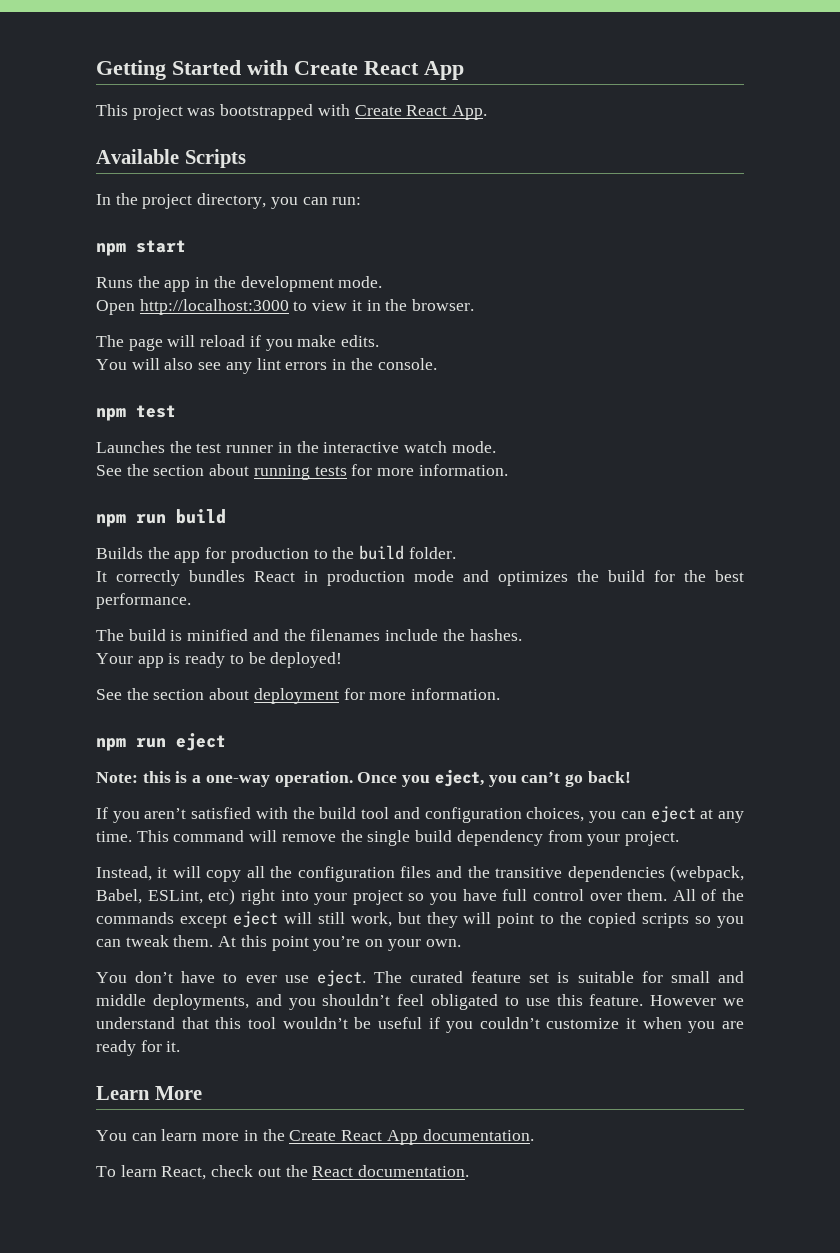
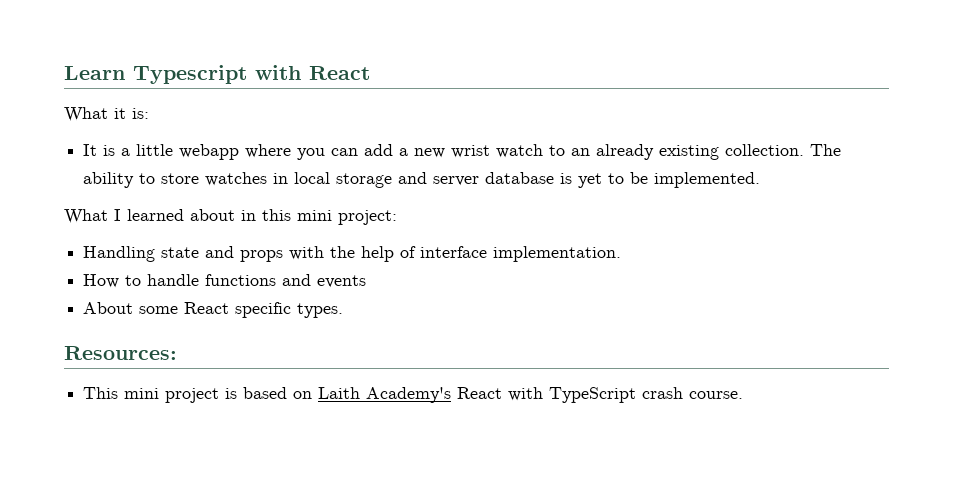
- Getting Started with Create React App
- This project was bootstrapped with Create React App.
- Available Scripts
- In the project directory, you can run:
- npm start
- Runs the app in the development mode.
- Open http://localhost:3000 to view it in the browser.
- The page will reload if you make edits.
- You will also see any lint errors in the console.
- npm test
- Launches the test runner in the interactive watch mode.
- See the section about running tests for more information.
- npm run build
- Builds the app for production to the build folder.
- It correctly bundles React in production mode and optimizes the build for the best performance.
- The build is minified and the filenames include the hashes.
- Your app is ready to be deployed!
- See the section about deployment for more information.
- npm run eject
- Note: this is a one-way operation. Once you eject, you can’t go back!
- If you aren’t satisfied with the build tool and configuration choices, you can eject at any time. This command will remove the single build dependency from your project.
- Instead, it will copy all the configuration files and the transitive dependencies (webpack, Babel, ESLint, etc) right into your project so you have full control over them. All of the commands except eject will still work, but they will point to the copied scripts so you can tweak them. At this point you’re on your own.
- You don’t have to ever use eject. The curated feature set is suitable for small and middle deployments, and you shouldn’t feel obligated to use this feature. However we understand that this tool wouldn’t be useful if you couldn’t customize it when you are ready for it.
- Learn More
- You can learn more in the Create React App documentation.
- To learn React, check out the React documentation.
+ Learn Typescript with React
+ What it is:
+ It is a little webapp where you can add a new wrist watch to an already existing collection. The ability to store watches in local storage and server database is yet to be implemented.
+ What I learned about in this mini project:
+ Handling state and props with the help of interface implementation.
+ How to handle functions and events
+ About some React specific types.
+ Resources:
+ This mini project is based on Laith Academy's React with TypeScript crash course.

